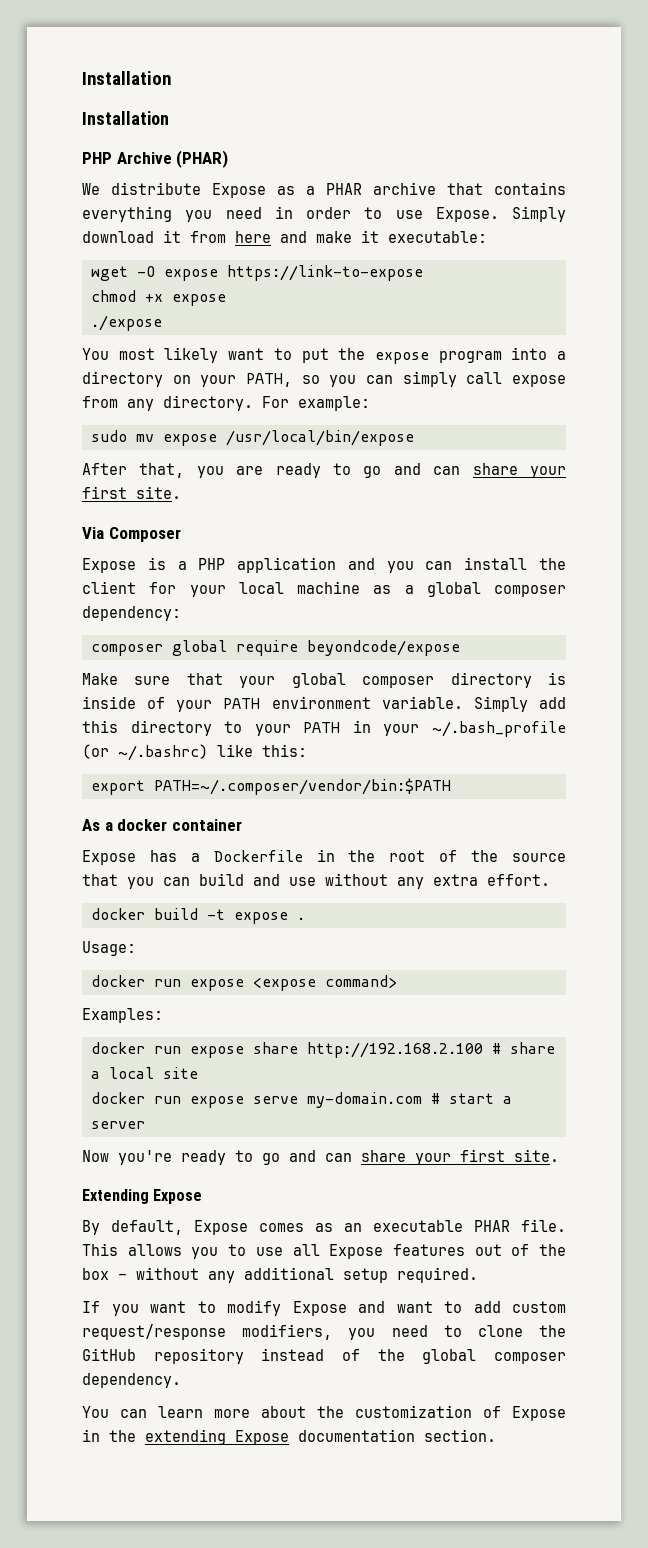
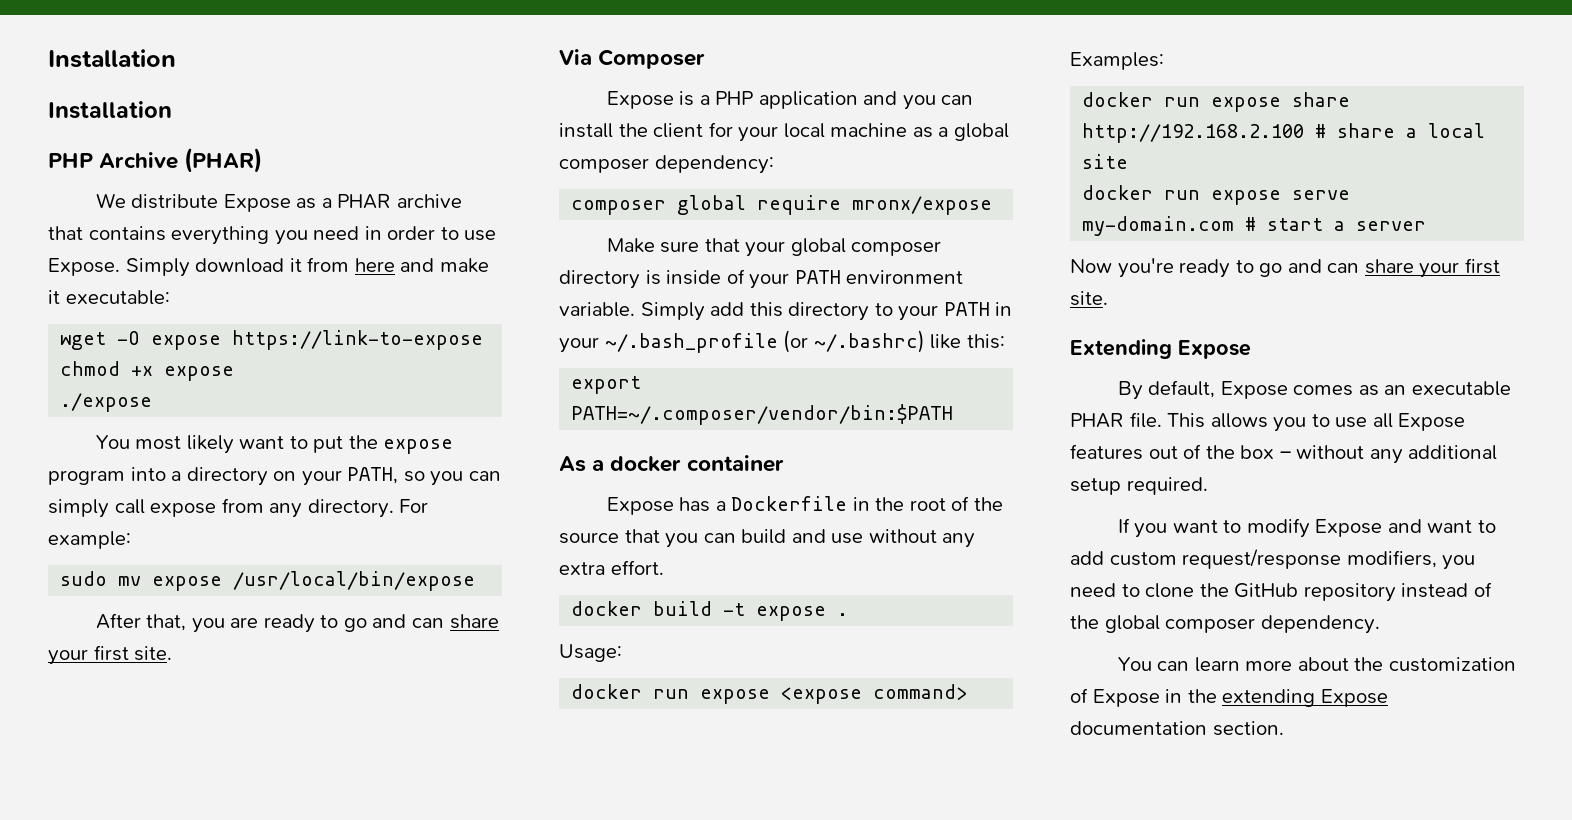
- composer global require beyondcode/expose
+ composer global require mronx/expose

